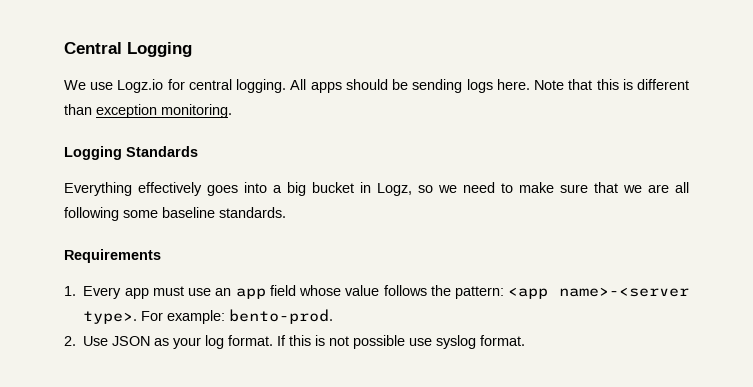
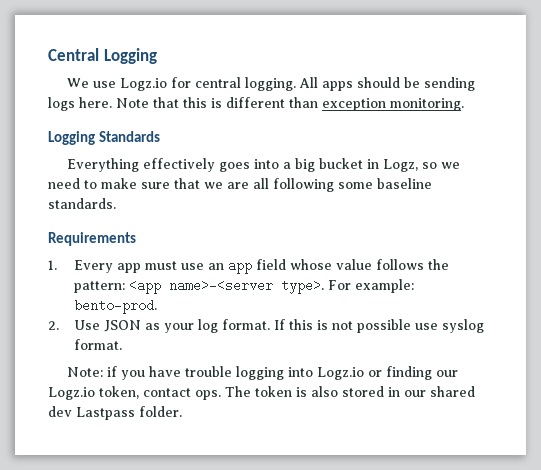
+ Note: if you have trouble logging into Logz.io or finding our Logz.io token, contact ops. The token is also stored in our shared dev Lastpass folder.

